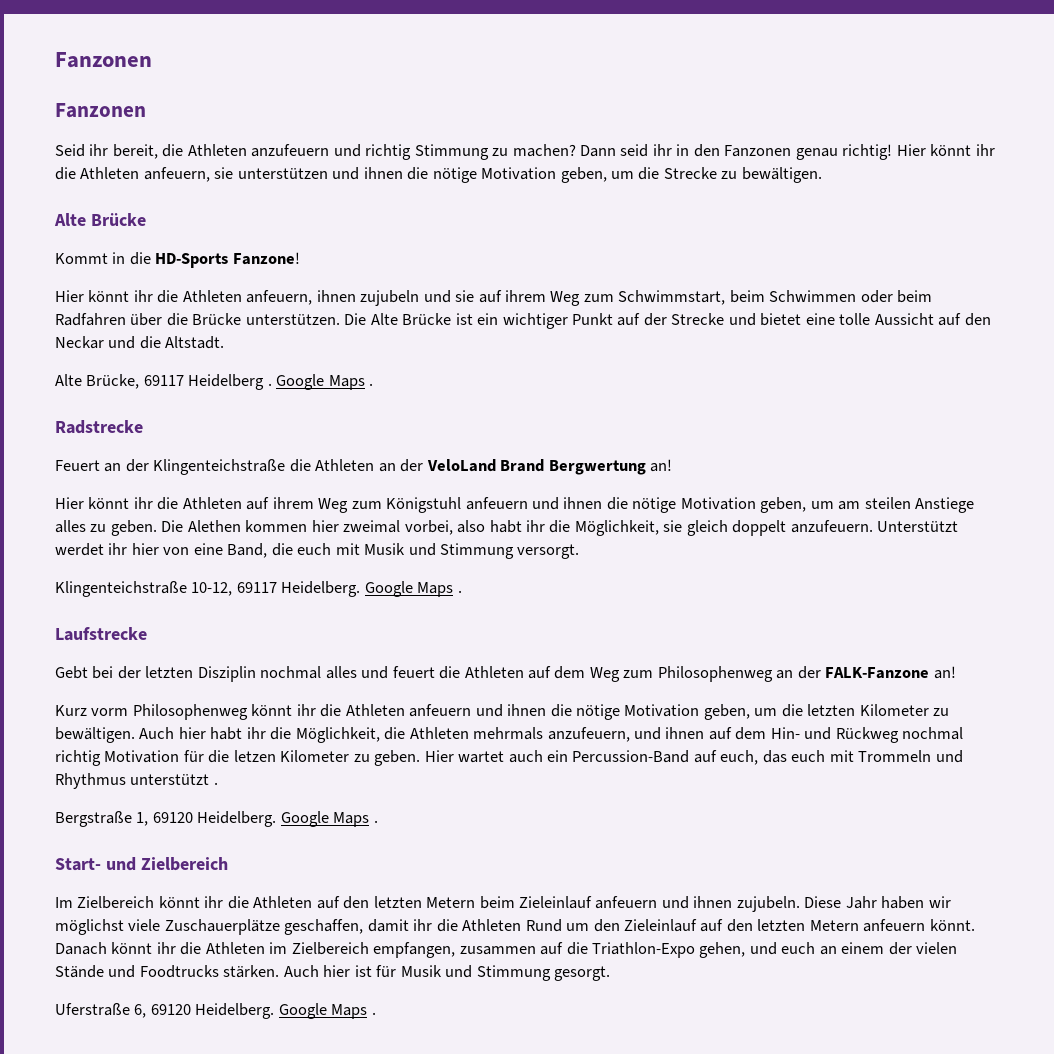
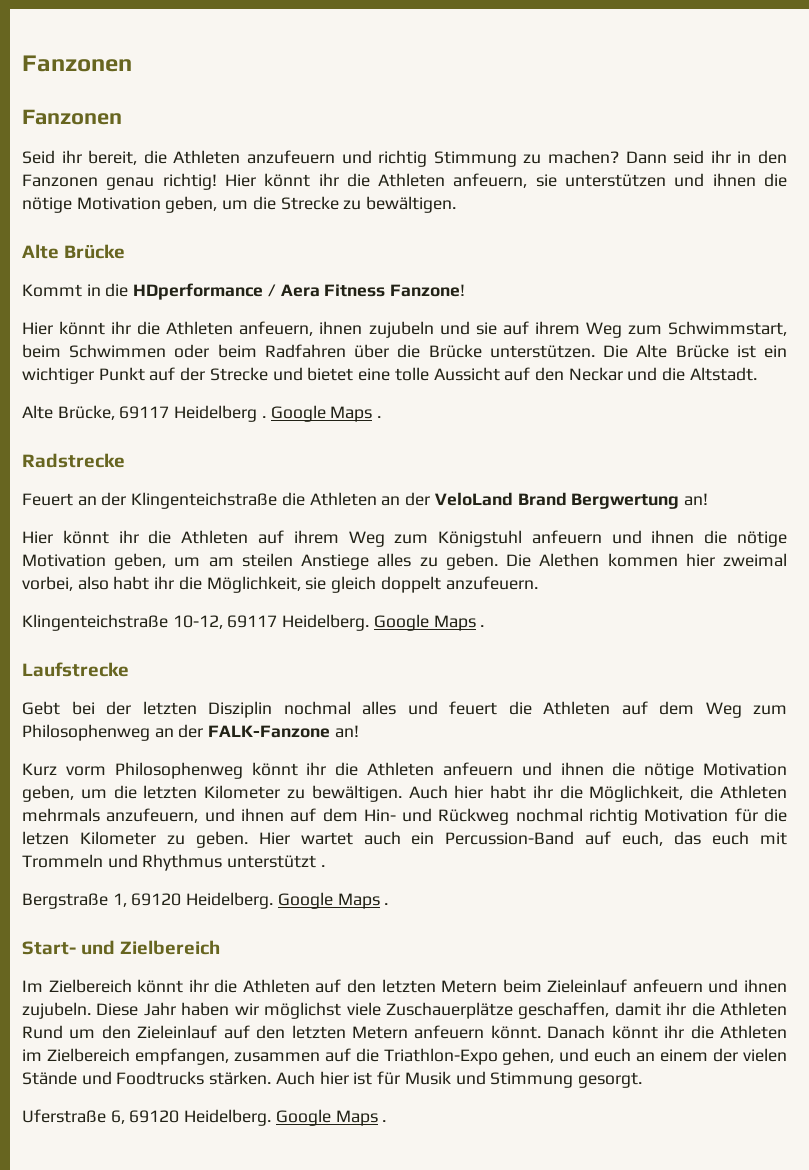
- Kommt in die HD-Sports Fanzone!
+ Kommt in die HDperformance / Aera Fitness Fanzone!
- Unterstützt werdet ihr hier von eine Band, die euch mit Musik und Stimmung versorgt.

